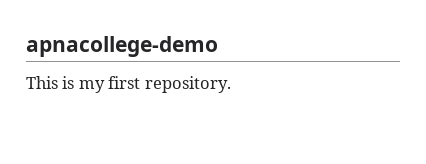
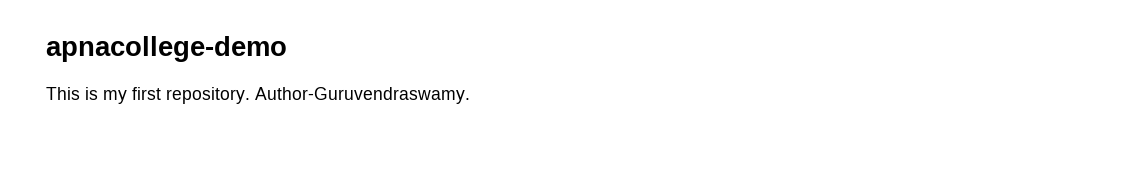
+ Author-Guruvendraswamy.

